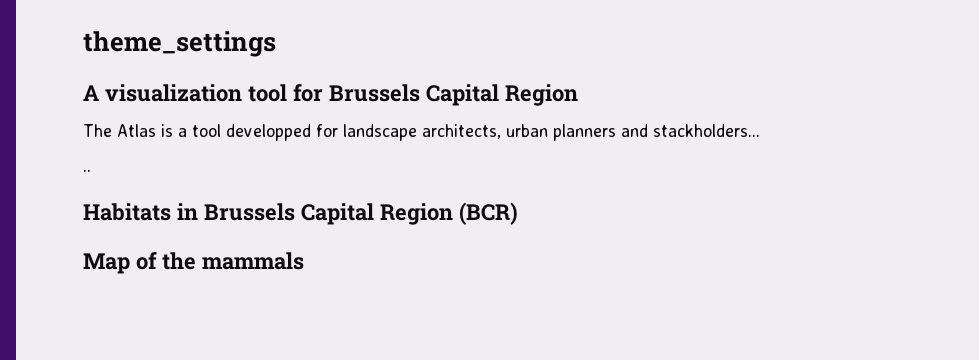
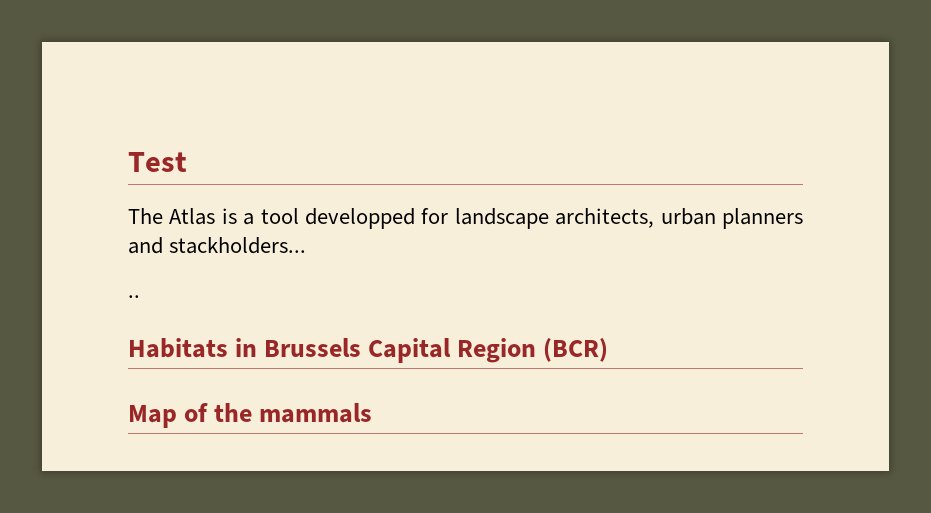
- theme_settings
- A visualization tool for Brussels Capital Region
+ Test

